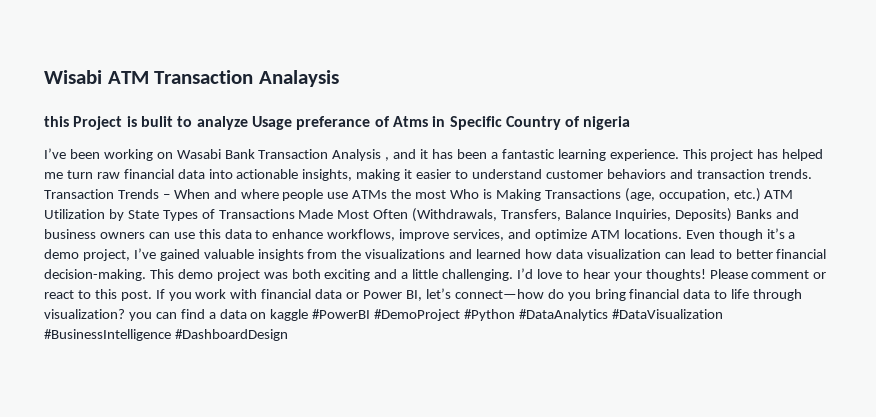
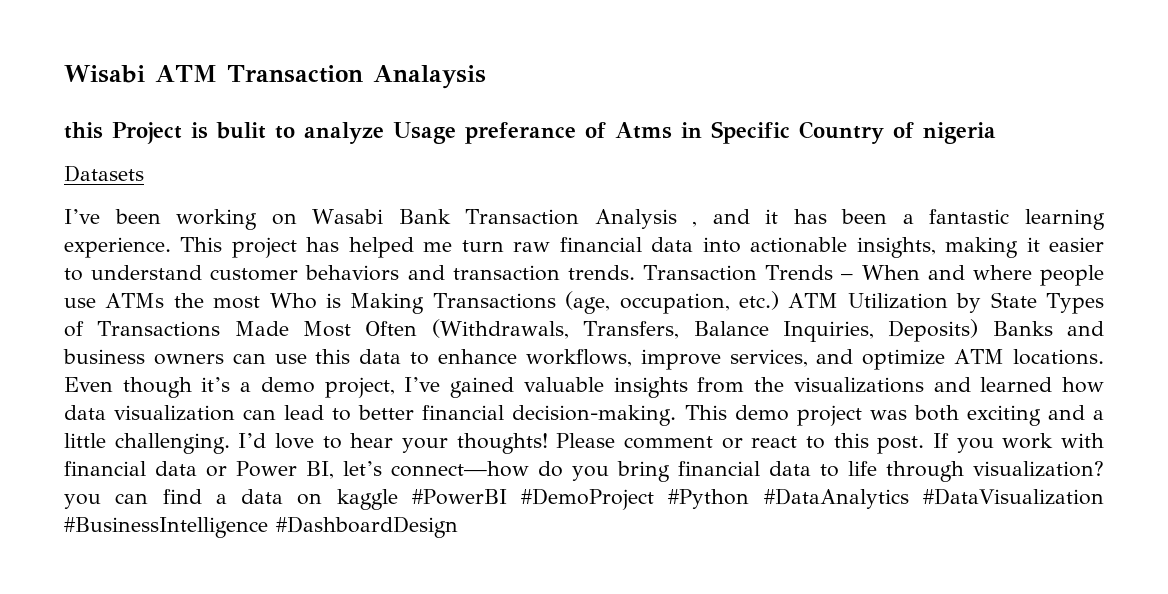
+ Datasets

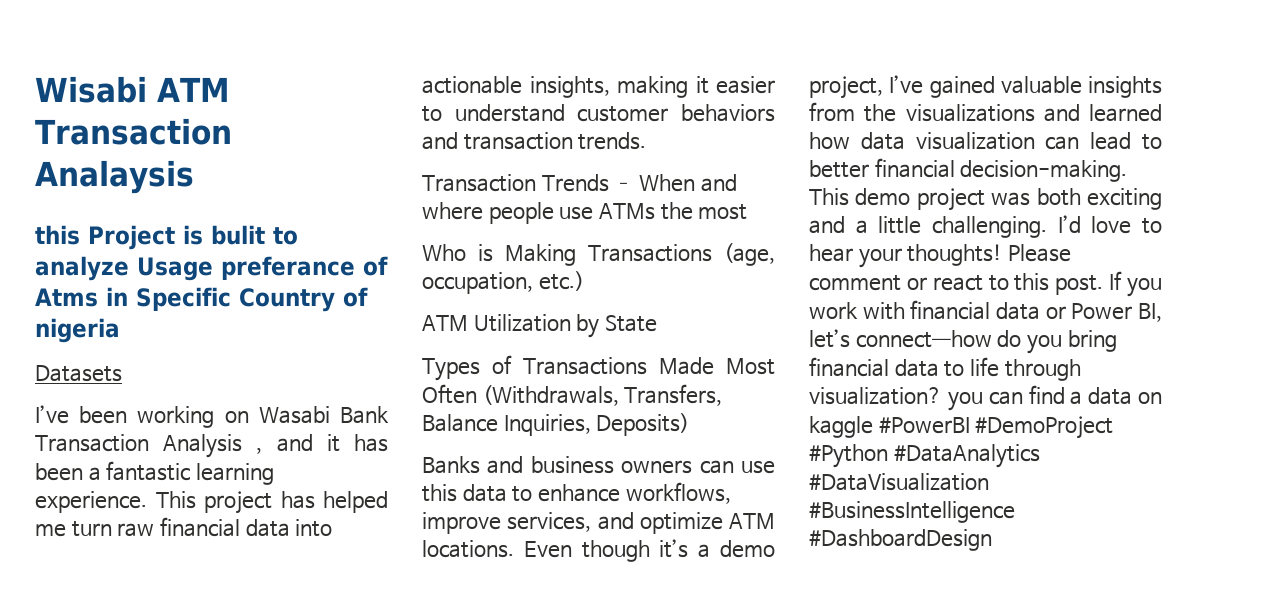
- This project has helped me turn raw financial data into actionable insights, making it easier to understand customer behaviors and transaction trends. Transaction Trends – When and where people use ATMs the most Who is Making Transactions (age, occupation, etc.) ATM Utilization by State Types of Transactions Made Most Often (Withdrawals, Transfers, Balance Inquiries, Deposits) Banks and business owners can use this data to enhance workflows, improve services, and optimize ATM locations.
+ This project has helped me turn raw financial data into actionable insights, making it easier to understand customer behaviors and transaction trends.
+ Transaction Trends – When and where people use ATMs the most
+ Who is Making Transactions (age, occupation, etc.)
+ ATM Utilization by State
+ Types of Transactions Made Most Often (Withdrawals, Transfers, Balance Inquiries, Deposits)
+ Banks and business owners can use this data to enhance workflows, improve services, and optimize ATM locations.

